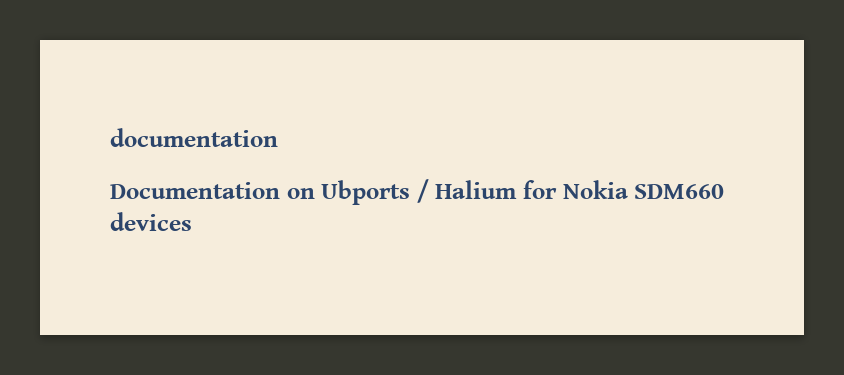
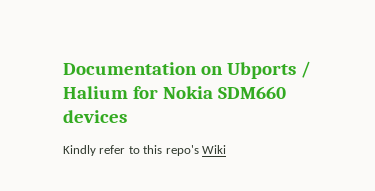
- documentation
+ Kindly refer to this repo's Wiki

